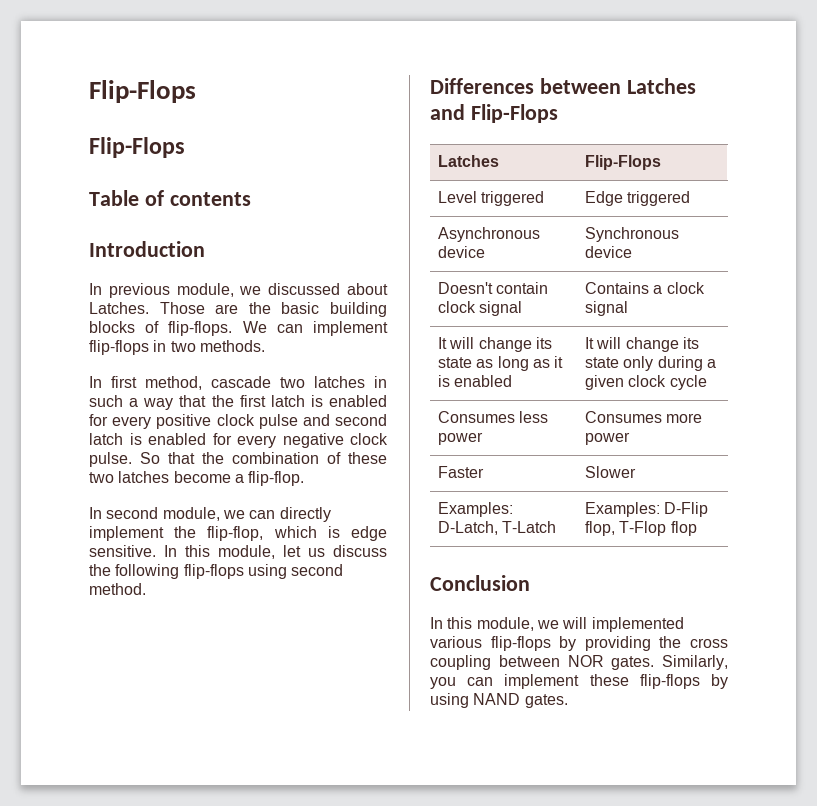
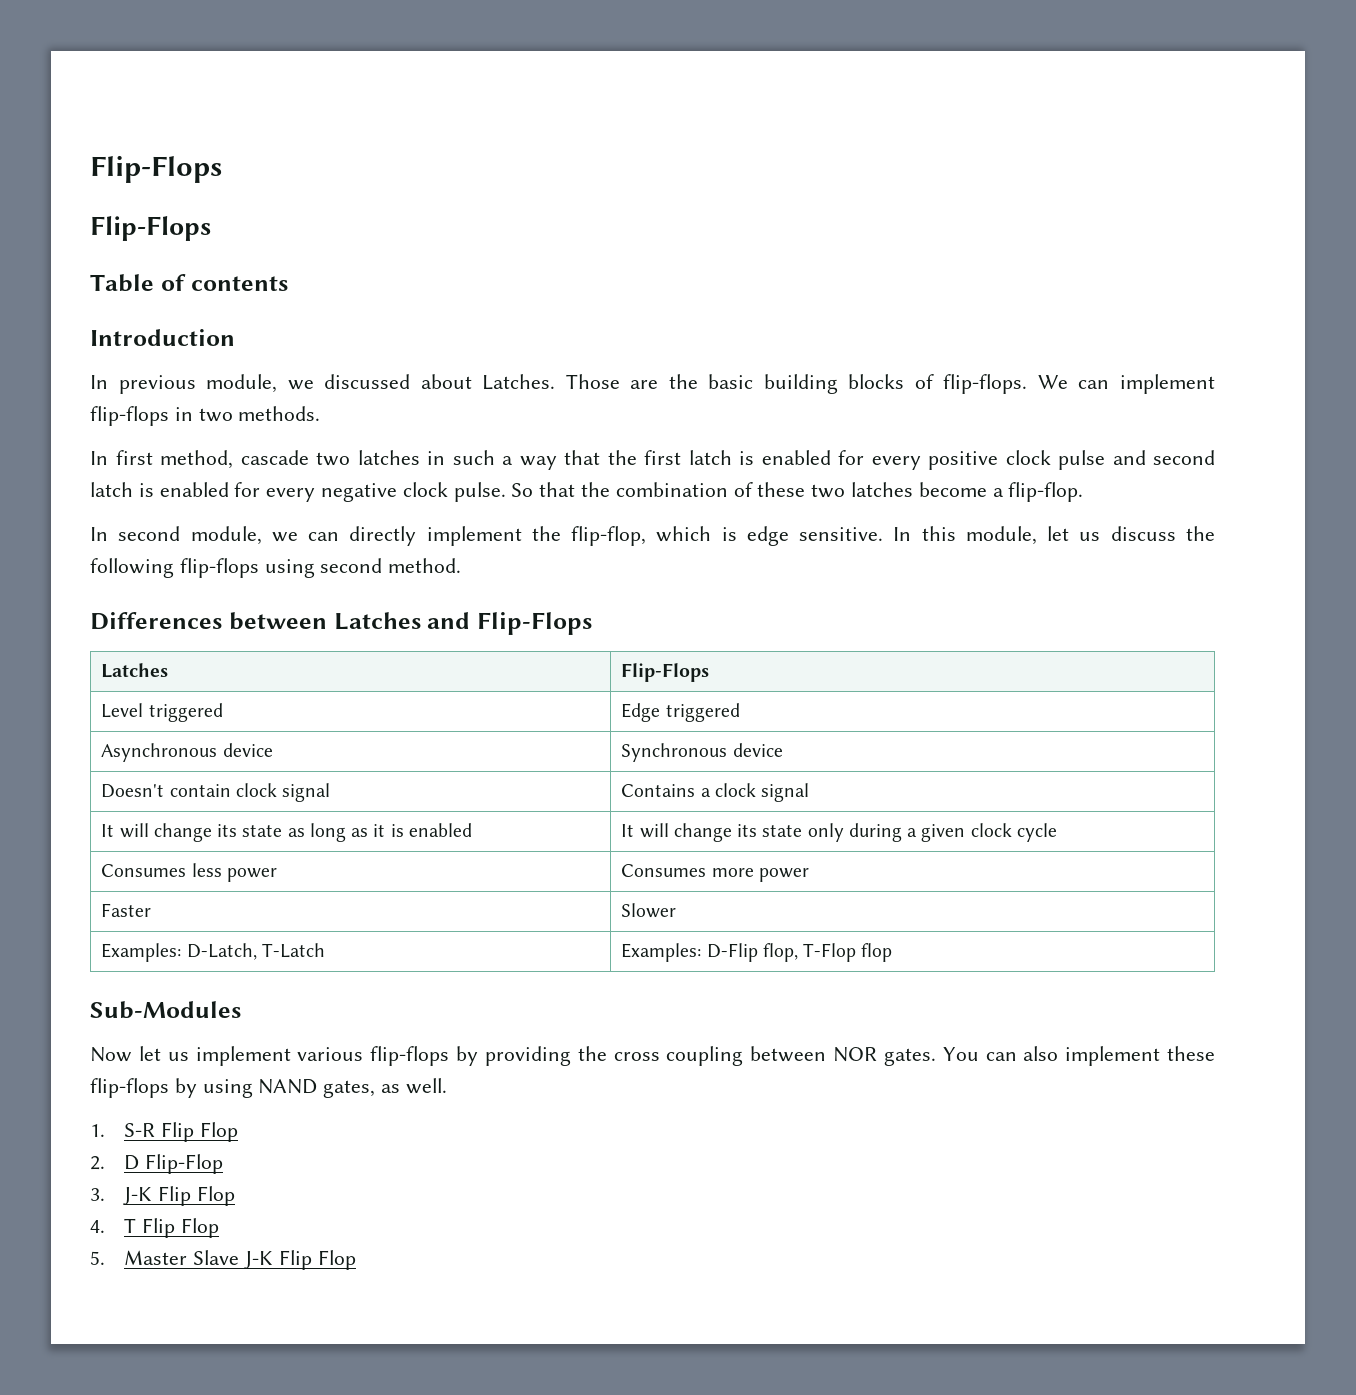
- Conclusion
- In this module, we will implemented various flip-flops by providing the cross coupling between NOR gates.
+ Sub-Modules
+ Now let us implement various flip-flops by providing the cross coupling between NOR gates.
- Similarly, you can implement these flip-flops by using NAND gates.
+ You can also implement these flip-flops by using NAND gates, as well.
+ 1. S-R Flip Flop
+ 2. D Flip-Flop
+ 3. J-K Flip Flop
+ 4. T Flip Flop
+ 5. Master Slave J-K Flip Flop

